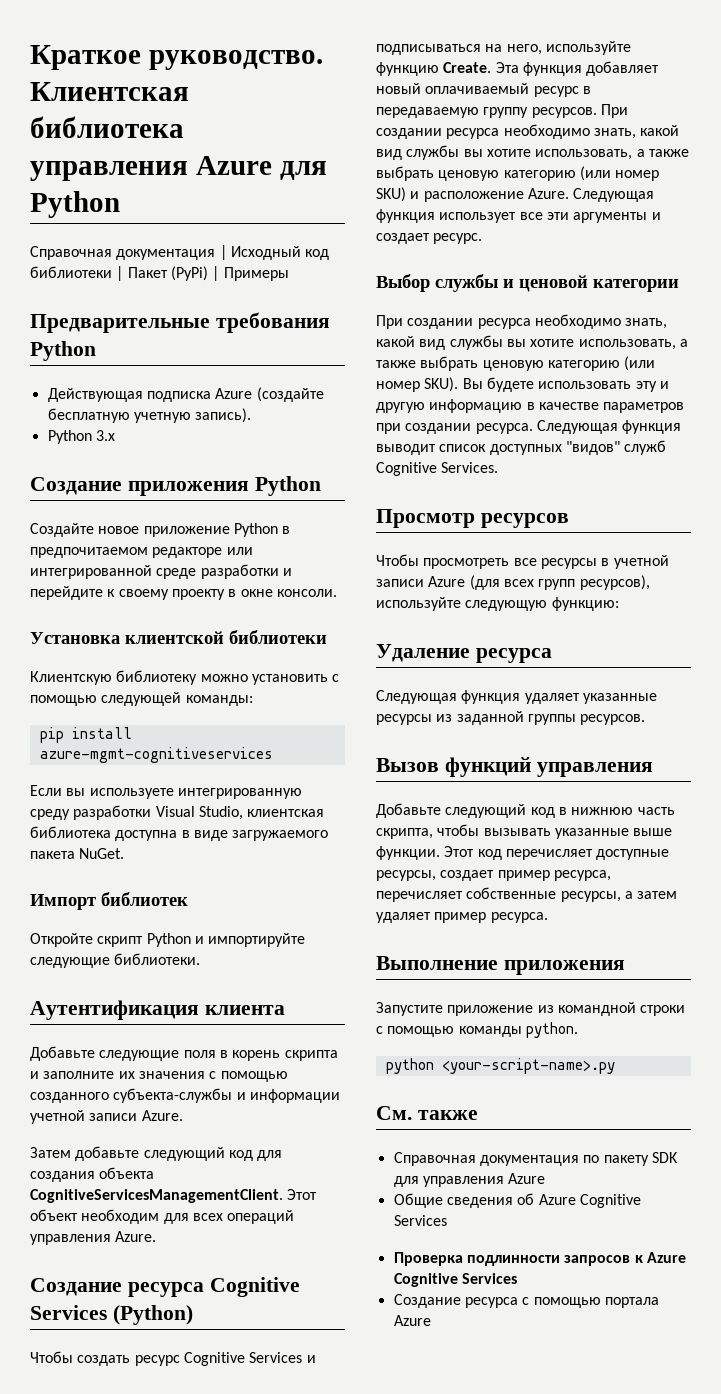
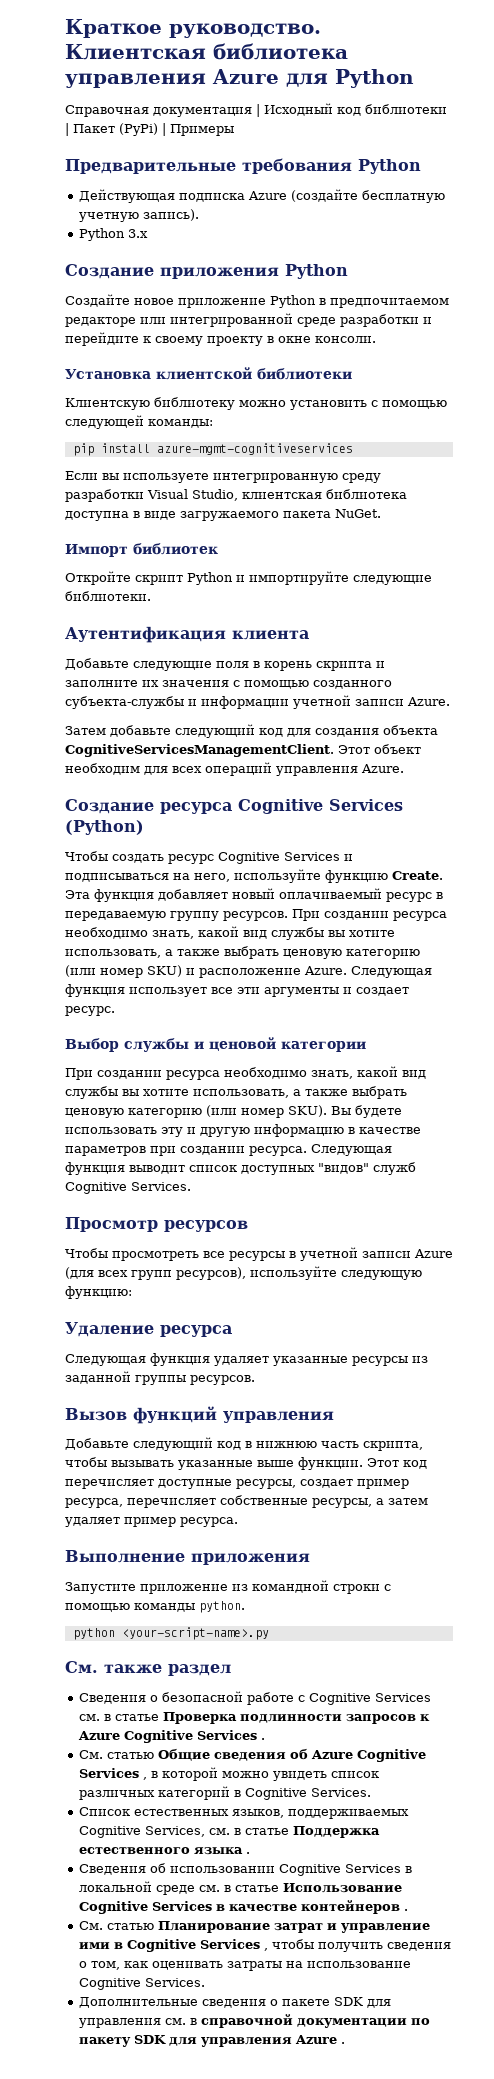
- См. также
- Справочная документация по пакету SDK для управления Azure
- Общие сведения об Azure Cognitive Services
- Проверка подлинности запросов к Azure Cognitive Services
- Создание ресурса с помощью портала Azure
+ См. также раздел
+ Сведения о безопасной работе с Cognitive Services см. в статье Проверка подлинности запросов к Azure Cognitive Services .
+ См. статью Общие сведения об Azure Cognitive Services , в которой можно увидеть список различных категорий в Cognitive Services.
+ Список естественных языков, поддерживаемых Cognitive Services, см. в статье Поддержка естественного языка .
+ Сведения об использовании Cognitive Services в локальной среде см. в статье Использование Cognitive Services в качестве контейнеров .
+ См. статью Планирование затрат и управление ими в Cognitive Services , чтобы получить сведения о том, как оценивать затраты на использование Cognitive Services.
+ Дополнительные сведения о пакете SDK для управления см. в справочной документации по пакету SDK для управления Azure .

